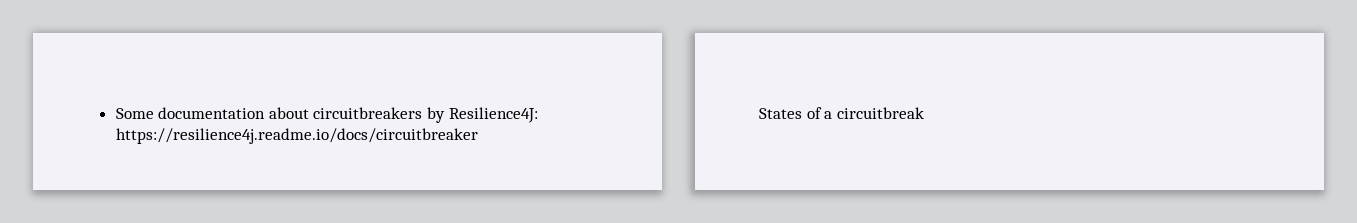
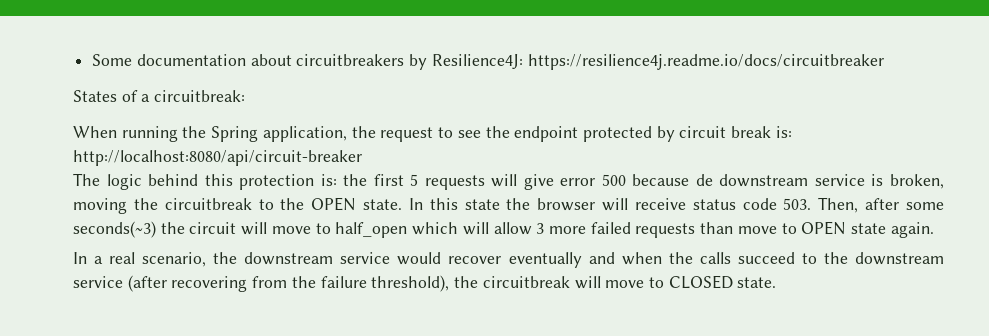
- States of a circuitbreak
+ States of a circuitbreak:
+ When running the Spring application, the request to see the endpoint protected by circuit break is: http://localhost:8080/api/circuit-breaker
+ The logic behind this protection is: the first 5 requests will give error 500 because de downstream service is broken, moving the circuitbreak to the OPEN state. In this state the browser will receive status code 503. Then, after some seconds(~3) the circuit will move to half_open which will allow 3 more failed requests than move to OPEN state again.
+ In a real scenario, the downstream service would recover eventually and when the calls succeed to the downstream service (after recovering from the failure threshold), the circuitbreak will move to CLOSED state.

